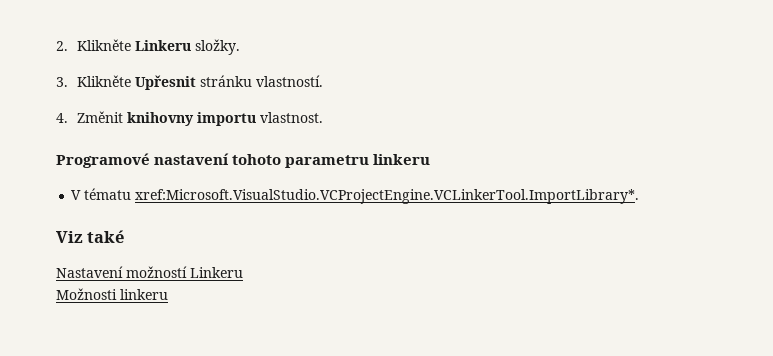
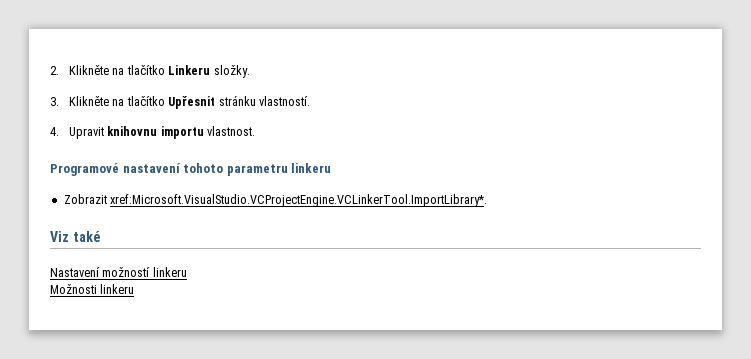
- 2. Klikněte Linkeru složky.
+ 2. Klikněte na tlačítko Linkeru složky.
- 3. Klikněte Upřesnit stránku vlastností.
+ 3. Klikněte na tlačítko Upřesnit stránku vlastností.
- 4. Změnit knihovny importu vlastnost.
+ 4. Upravit knihovnu importu vlastnost.
- V tématu xref:Microsoft.VisualStudio.VCProjectEngine.VCLinkerTool.ImportLibrary*.
+ Zobrazit xref:Microsoft.VisualStudio.VCProjectEngine.VCLinkerTool.ImportLibrary*.
- Nastavení možností Linkeru
+ Nastavení možností linkeru

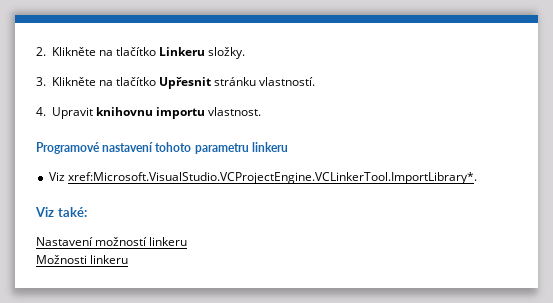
- Zobrazit xref:Microsoft.VisualStudio.VCProjectEngine.VCLinkerTool.ImportLibrary*.
+ Viz xref:Microsoft.VisualStudio.VCProjectEngine.VCLinkerTool.ImportLibrary*.
- Viz také
+ Viz také:

